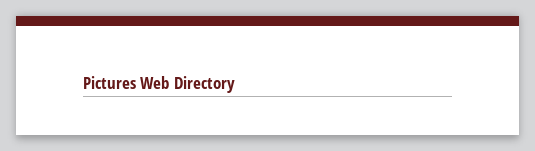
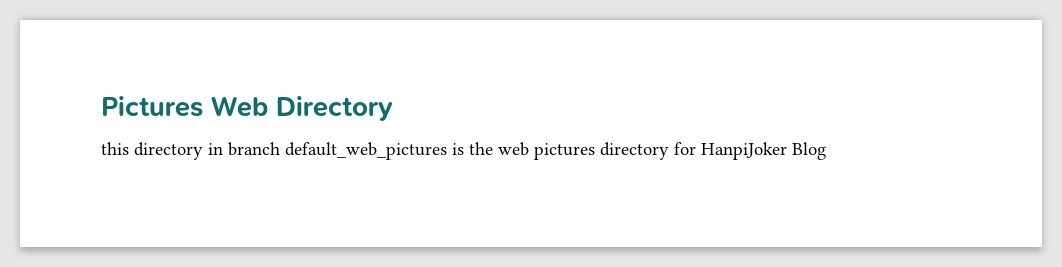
+ this directory in branch default_web_pictures is the web pictures directory for HanpiJoker Blog

